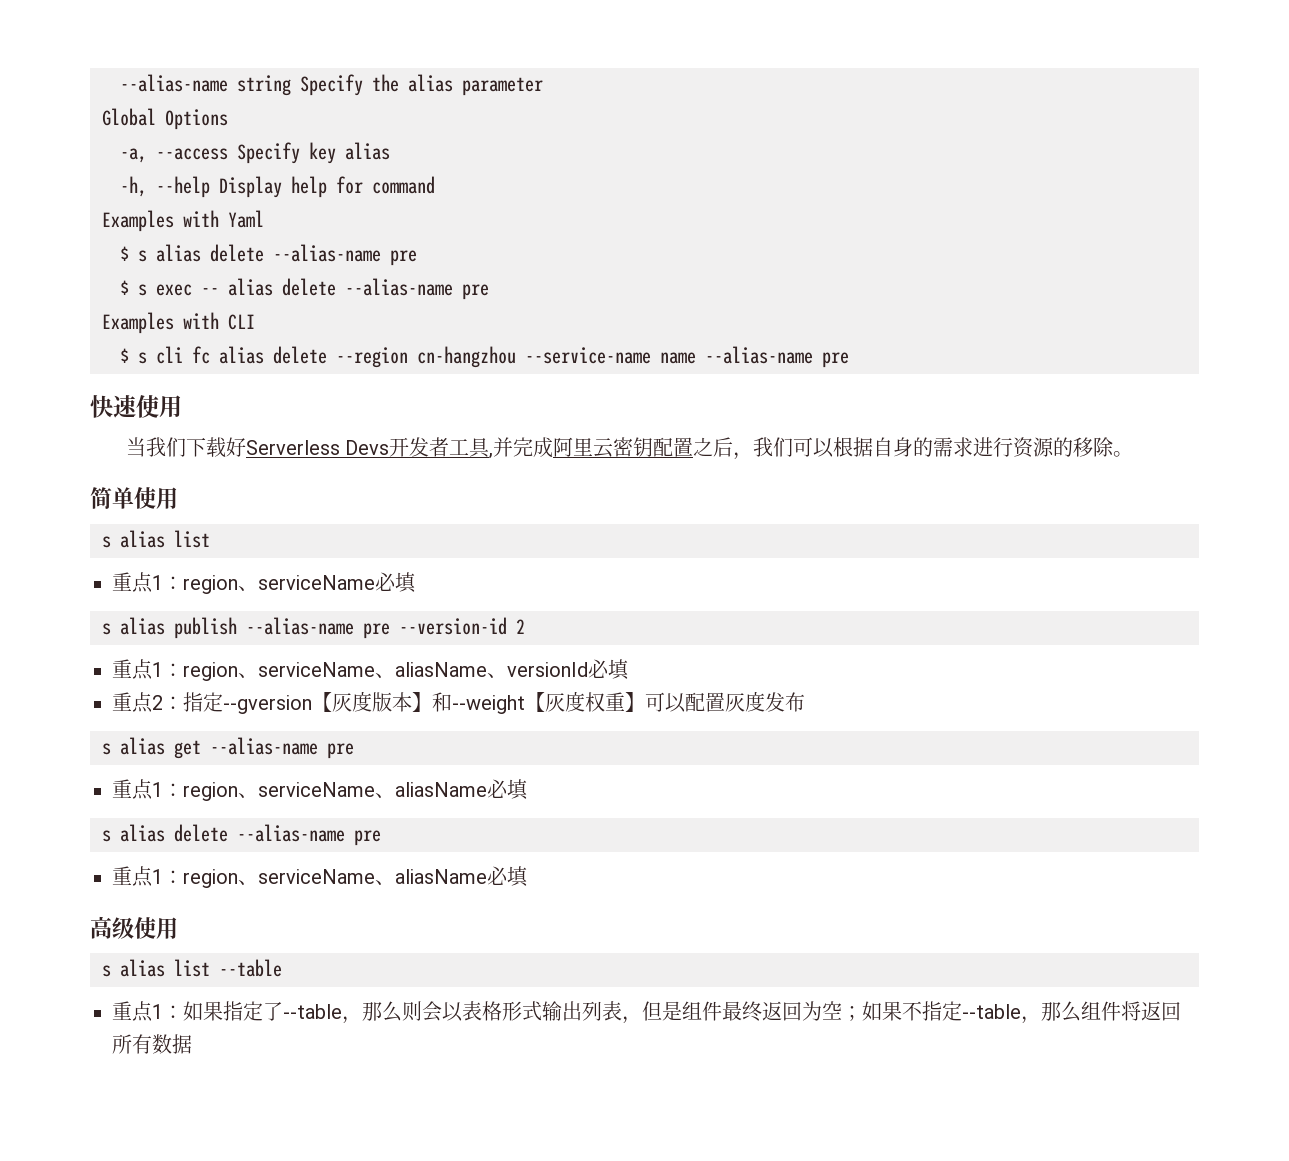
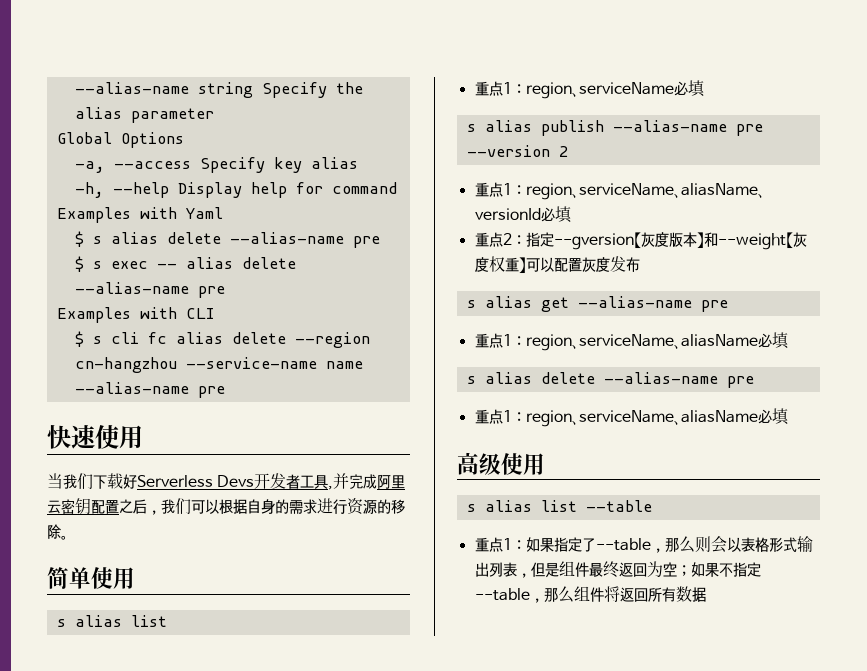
- s alias publish --alias-name pre --version-id 2
+ s alias publish --alias-name pre --version 2

